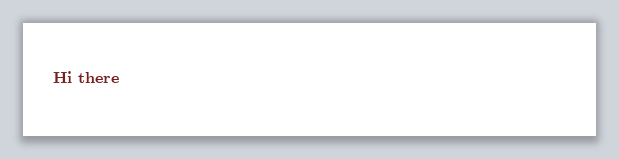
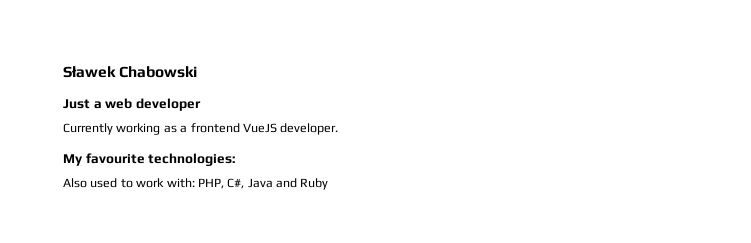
- Hi there
+ Sławek Chabowski
+ Just a web developer
+ Currently working as a frontend VueJS developer.
+ My favourite technologies:
+ Also used to work with: PHP, C#, Java and Ruby

